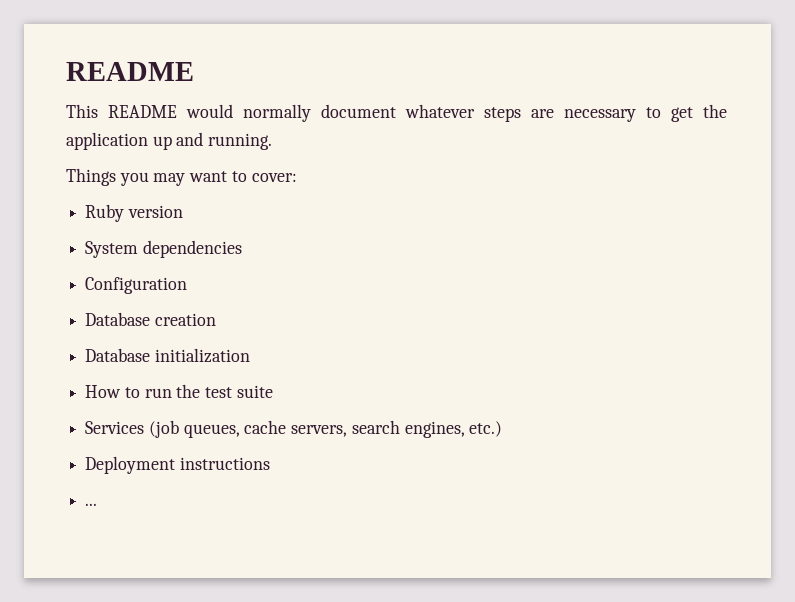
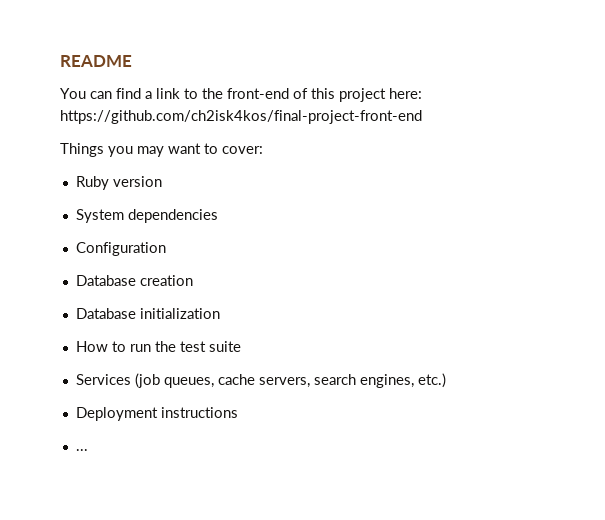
- This README would normally document whatever steps are necessary to get the application up and running.
+ You can find a link to the front-end of this project here: https://github.com/ch2isk4kos/final-project-front-end

